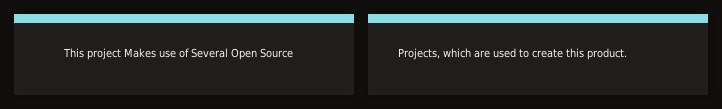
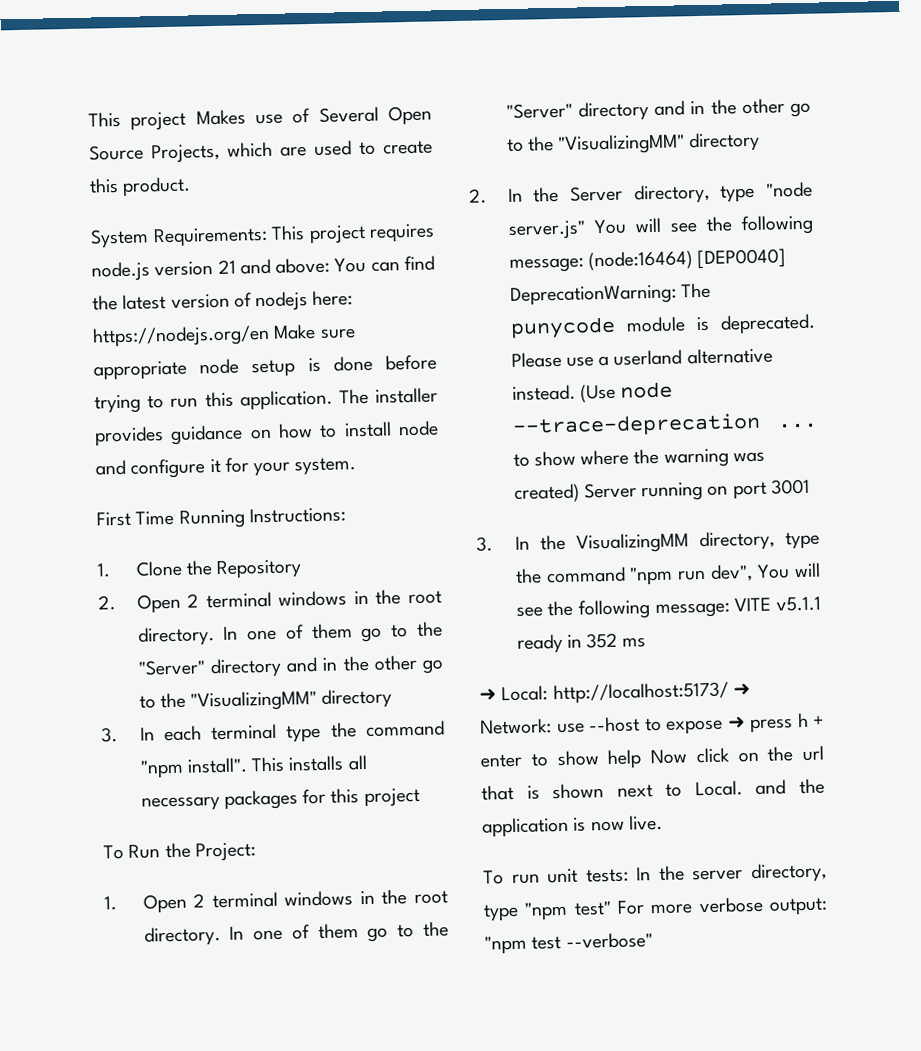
+ System Requirements: This project requires node.js version 21 and above: You can find the latest version of nodejs here: https://nodejs.org/en Make sure appropriate node setup is done before trying to run this application. The installer provides guidance on how to install node and configure it for your system.
+ First Time Running Instructions:
+ 1. Clone the Repository
+ 2. Open 2 terminal windows in the root directory. In one of them go to the "Server" directory and in the other go to the "VisualizingMM" directory
+ 3. In each terminal type the command "npm install". This installs all necessary packages for this project
+ To Run the Project:
+ 1. Open 2 terminal windows in the root directory. In one of them go to the "Server" directory and in the other go to the "VisualizingMM" directory
+ 2. In the Server directory, type "node server.js" You will see the following message: (node:16464) [DEP0040] DeprecationWarning: The punycode module is deprecated. Please use a userland alternative instead. (Use node --trace-deprecation ... to show where the warning was created) Server running on port 3001
+ 3. In the VisualizingMM directory, type the command "npm run dev", You will see the following message: VITE v5.1.1 ready in 352 ms
+ ➜ Local: http://localhost:5173/ ➜ Network: use --host to expose ➜ press h + enter to show help Now click on the url that is shown next to Local. and the application is now live.
+ To run unit tests: In the server directory, type "npm test" For more verbose output: "npm test --verbose"

